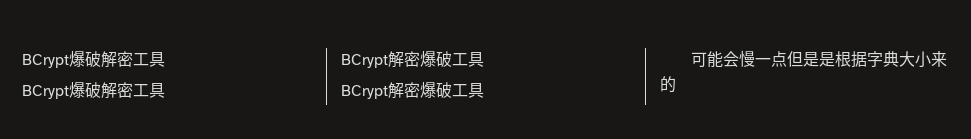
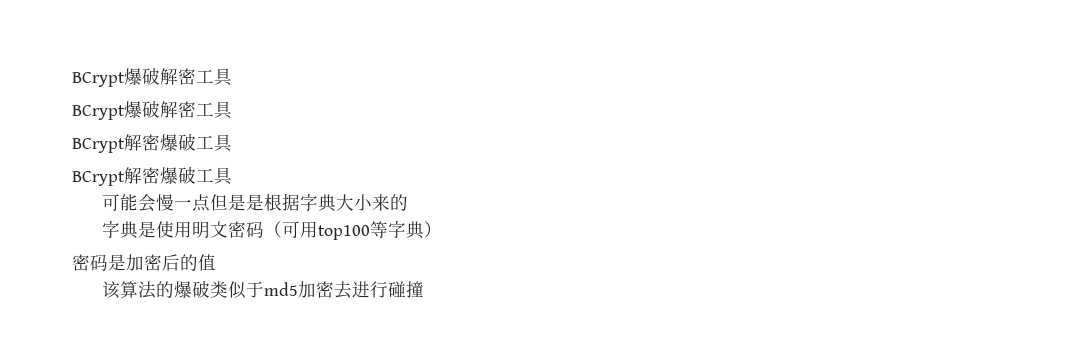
+ 字典是使用明文密码（可用top100等字典）
+ 密码是加密后的值
+ 该算法的爆破类似于md5加密去进行碰撞

